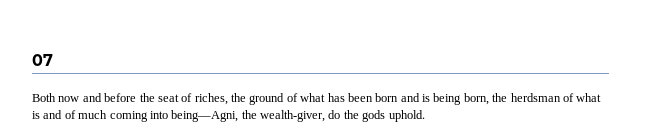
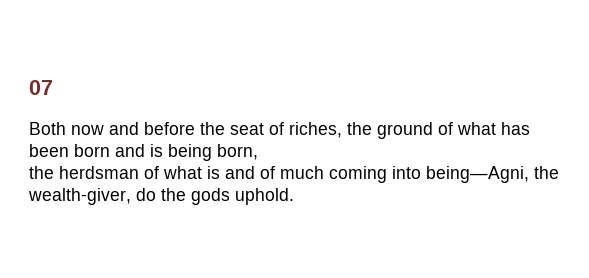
- Both now and before the seat of riches, the ground of what has been born and is being born, the herdsman of what is and of much coming into being—Agni, the wealth-giver, do the gods uphold.
+ Both now and before the seat of riches, the ground of what has been born and is being born,
+ the herdsman of what is and of much coming into being—Agni, the wealth-giver, do the gods uphold.

